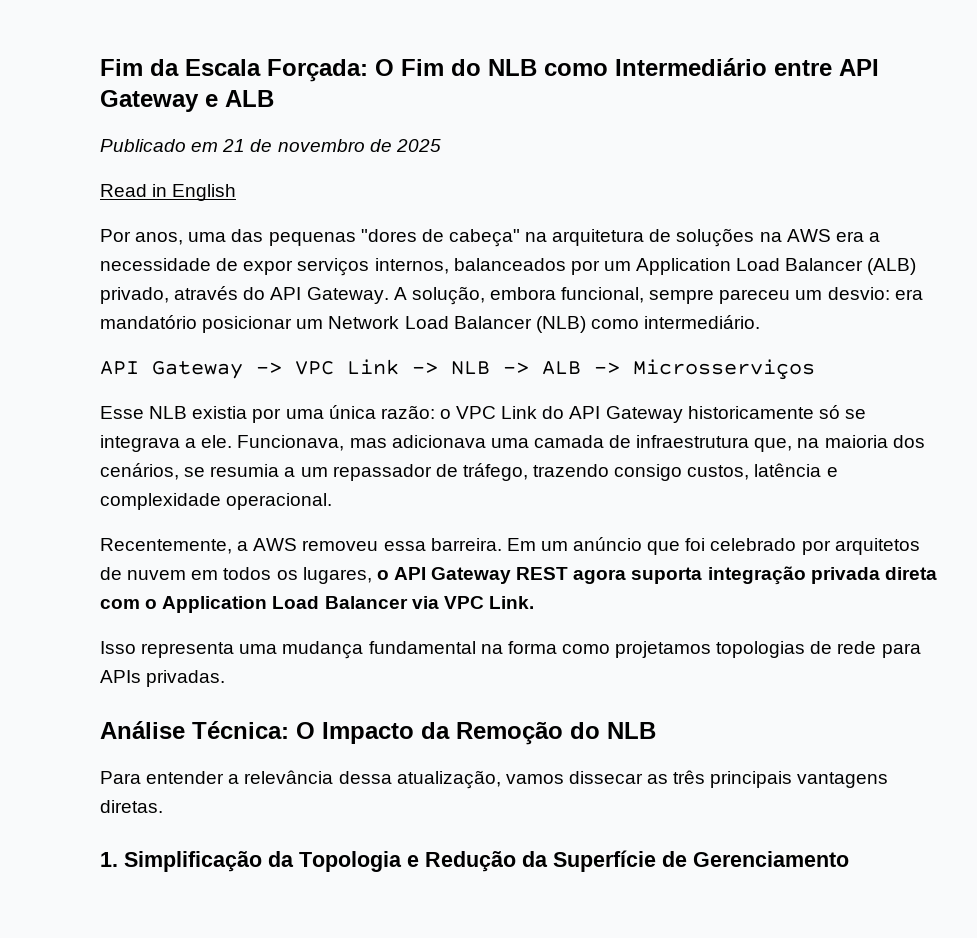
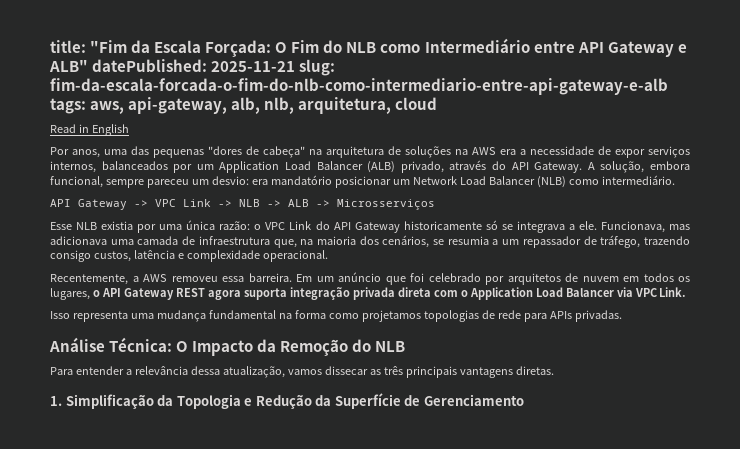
- Fim da Escala Forçada: O Fim do NLB como Intermediário entre API Gateway e ALB
- Publicado em 21 de novembro de 2025
+ title: "Fim da Escala Forçada: O Fim do NLB como Intermediário entre API Gateway e ALB" datePublished: 2025-11-21 slug: fim-da-escala-forcada-o-fim-do-nlb-como-intermediario-entre-api-gateway-e-alb tags: aws, api-gateway, alb, nlb, arquitetura, cloud

